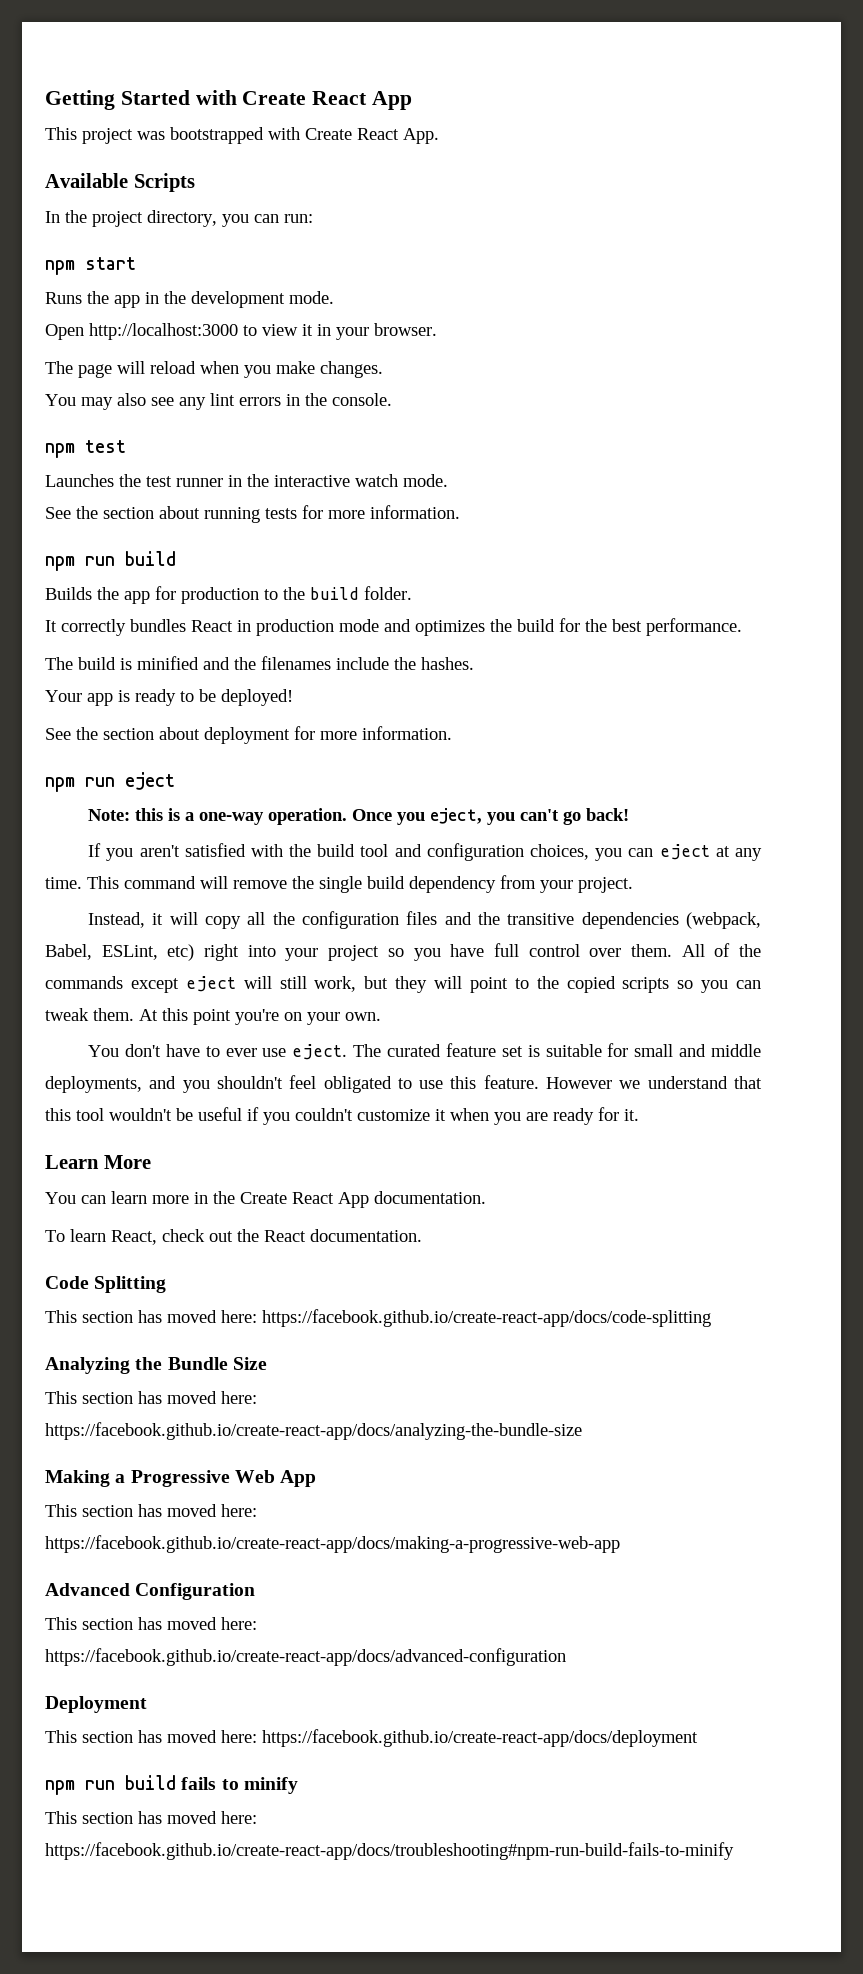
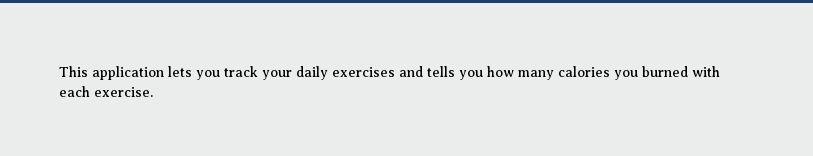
- Getting Started with Create React App
- This project was bootstrapped with Create React App.
- Available Scripts
- In the project directory, you can run:
- npm start
- Runs the app in the development mode.
- Open http://localhost:3000 to view it in your browser.
- The page will reload when you make changes.
- You may also see any lint errors in the console.
- npm test
- Launches the test runner in the interactive watch mode.
- See the section about running tests for more information.
- npm run build
- Builds the app for production to the build folder.
- It correctly bundles React in production mode and optimizes the build for the best performance.
- The build is minified and the filenames include the hashes.
- Your app is ready to be deployed!
- See the section about deployment for more information.
- npm run eject
- Note: this is a one-way operation. Once you eject, you can't go back!
- If you aren't satisfied with the build tool and configuration choices, you can eject at any time. This command will remove the single build dependency from your project.
- Instead, it will copy all the configuration files and the transitive dependencies (webpack, Babel, ESLint, etc) right into your project so you have full control over them. All of the commands except eject will still work, but they will point to the copied scripts so you can tweak them. At this point you're on your own.
- You don't have to ever use eject. The curated feature set is suitable for small and middle deployments, and you shouldn't feel obligated to use this feature. However we understand that this tool wouldn't be useful if you couldn't customize it when you are ready for it.
- Learn More
- You can learn more in the Create React App documentation.
- To learn React, check out the React documentation.
- Code Splitting
- This section has moved here: https://facebook.github.io/create-react-app/docs/code-splitting
- Analyzing the Bundle Size
- This section has moved here: https://facebook.github.io/create-react-app/docs/analyzing-the-bundle-size
- Making a Progressive Web App
- This section has moved here: https://facebook.github.io/create-react-app/docs/making-a-progressive-web-app
- Advanced Configuration
- This section has moved here: https://facebook.github.io/create-react-app/docs/advanced-configuration
- Deployment
- This section has moved here: https://facebook.github.io/create-react-app/docs/deployment
- npm run build fails to minify
- This section has moved here: https://facebook.github.io/create-react-app/docs/troubleshooting#npm-run-build-fails-to-minify
+ This application lets you track your daily exercises and tells you how many calories you burned with each exercise.

